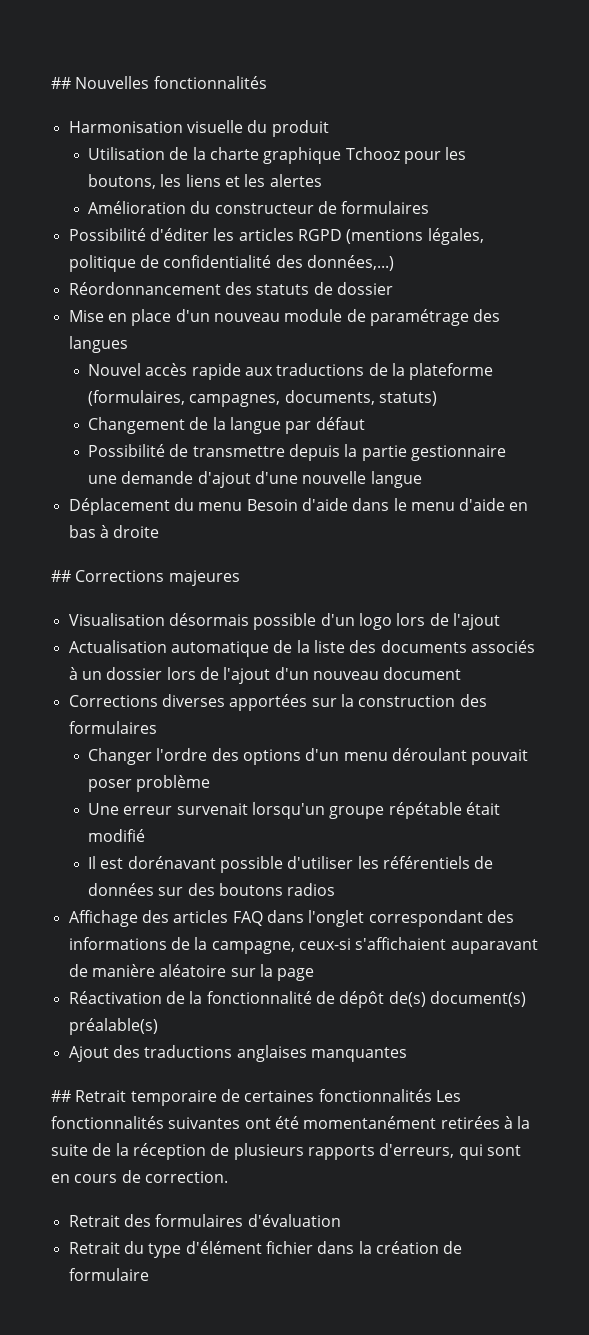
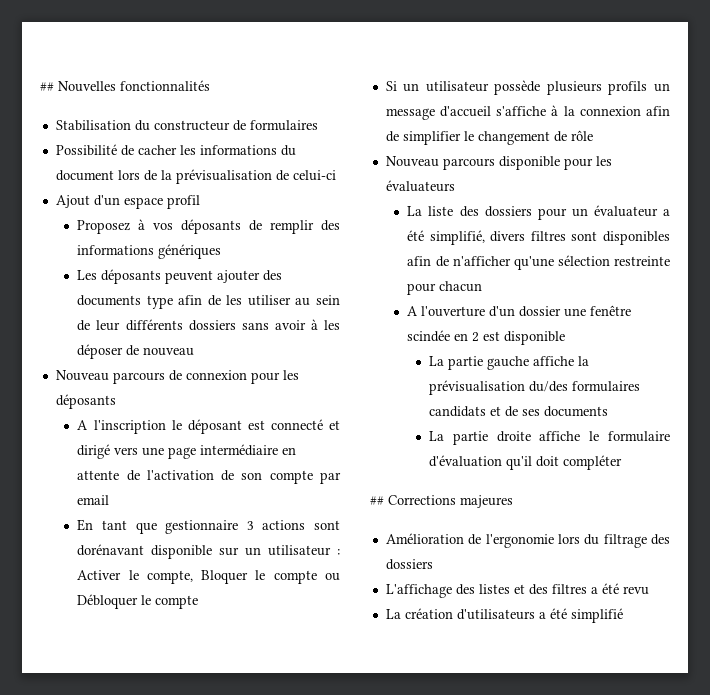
- Harmonisation visuelle du produit
- Utilisation de la charte graphique Tchooz pour les boutons, les liens et les alertes
- Amélioration du constructeur de formulaires
+ Stabilisation du constructeur de formulaires
- Possibilité d'éditer les articles RGPD (mentions légales, politique de confidentialité des données,...)
- Réordonnancement des statuts de dossier
- Mise en place d'un nouveau module de paramétrage des langues
- Nouvel accès rapide aux traductions de la plateforme (formulaires, campagnes, documents, statuts)
- Changement de la langue par défaut
- Possibilité de transmettre depuis la partie gestionnaire une demande d'ajout d'une nouvelle langue
- Déplacement du menu Besoin d'aide dans le menu d'aide en bas à droite
+ Possibilité de cacher les informations du document lors de la prévisualisation de celui-ci
+ Ajout d'un espace profil
+ Proposez à vos déposants de remplir des informations génériques
+ Les déposants peuvent ajouter des documents type afin de les utiliser au sein de leur différents dossiers sans avoir à les déposer de nouveau
+ Nouveau parcours de connexion pour les déposants
+ A l'inscription le déposant est connecté et dirigé vers une page intermédiaire en attente de l'activation de son compte par email
+ En tant que gestionnaire 3 actions sont dorénavant disponible sur un utilisateur : Activer le compte, Bloquer le compte ou Débloquer le compte
+ Si un utilisateur possède plusieurs profils un message d'accueil s'affiche à la connexion afin de simplifier le changement de rôle
+ Nouveau parcours disponible pour les évaluateurs
+ La liste des dossiers pour un évaluateur a été simplifié, divers filtres sont disponibles afin de n'afficher qu'une sélection restreinte pour chacun
+ A l'ouverture d'un dossier une fenêtre scindée en 2 est disponible
+ La partie gauche affiche la prévisualisation du/des formulaires candidats et de ses documents
+ La partie droite affiche le formulaire d'évaluation qu'il doit compléter
  ## Corrections majeures
- Visualisation désormais possible d'un logo lors de l'ajout
- Actualisation automatique de la liste des documents associés à un dossier lors de l'ajout d'un nouveau document
- Corrections diverses apportées sur la construction des formulaires
- Changer l'ordre des options d'un menu déroulant pouvait poser problème
- Une erreur survenait lorsqu'un groupe répétable était modifié
- Il est dorénavant possible d'utiliser les référentiels de données sur des boutons radios
- Affichage des articles FAQ dans l'onglet correspondant des informations de la campagne, ceux-si s'affichaient auparavant de manière aléatoire sur la page
- Réactivation de la fonctionnalité de dépôt de(s) document(s) préalable(s)
- Ajout des traductions anglaises manquantes
- ## Retrait temporaire de certaines fonctionnalités Les fonctionnalités suivantes ont été momentanément retirées à la suite de la réception de plusieurs rapports d'erreurs, qui sont en cours de correction.
- Retrait des formulaires d'évaluation
- Retrait du type d'élément fichier dans la création de formulaire
+ Amélioration de l'ergonomie lors du filtrage des dossiers
+ L'affichage des listes et des filtres a été revu
+ La création d'utilisateurs a été simplifié

